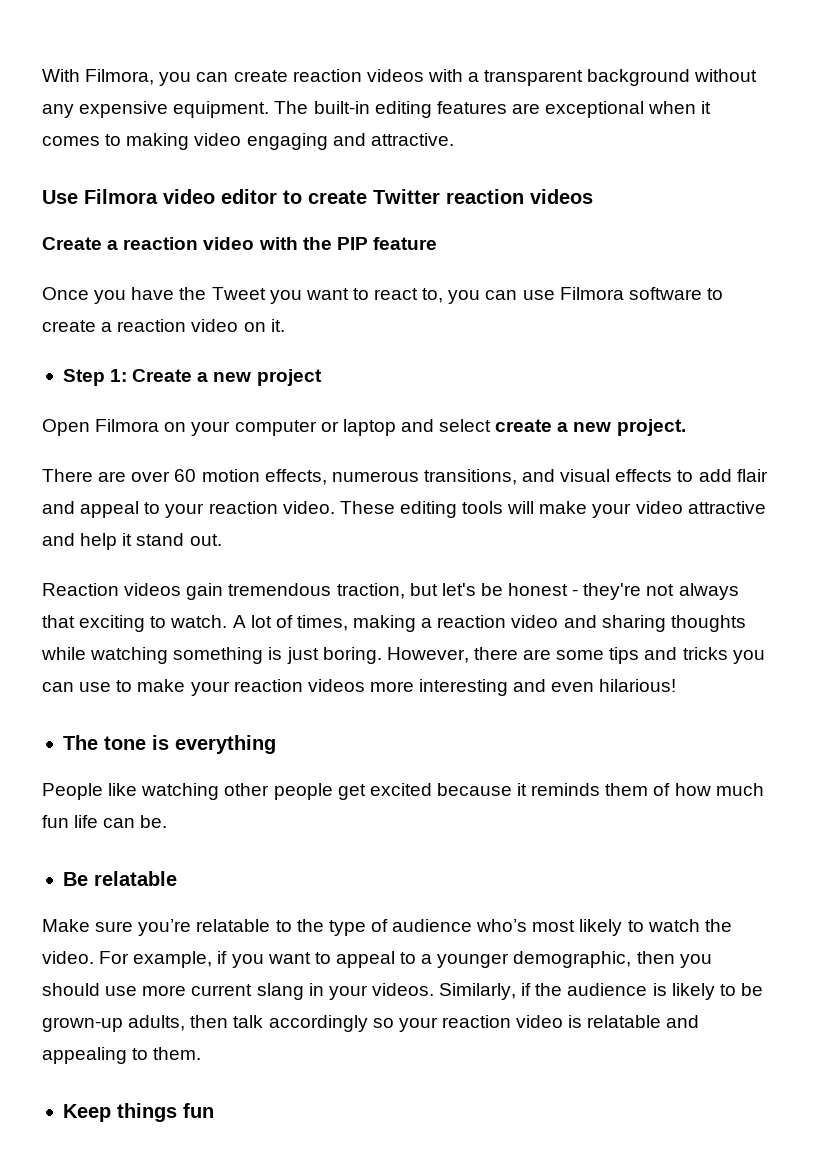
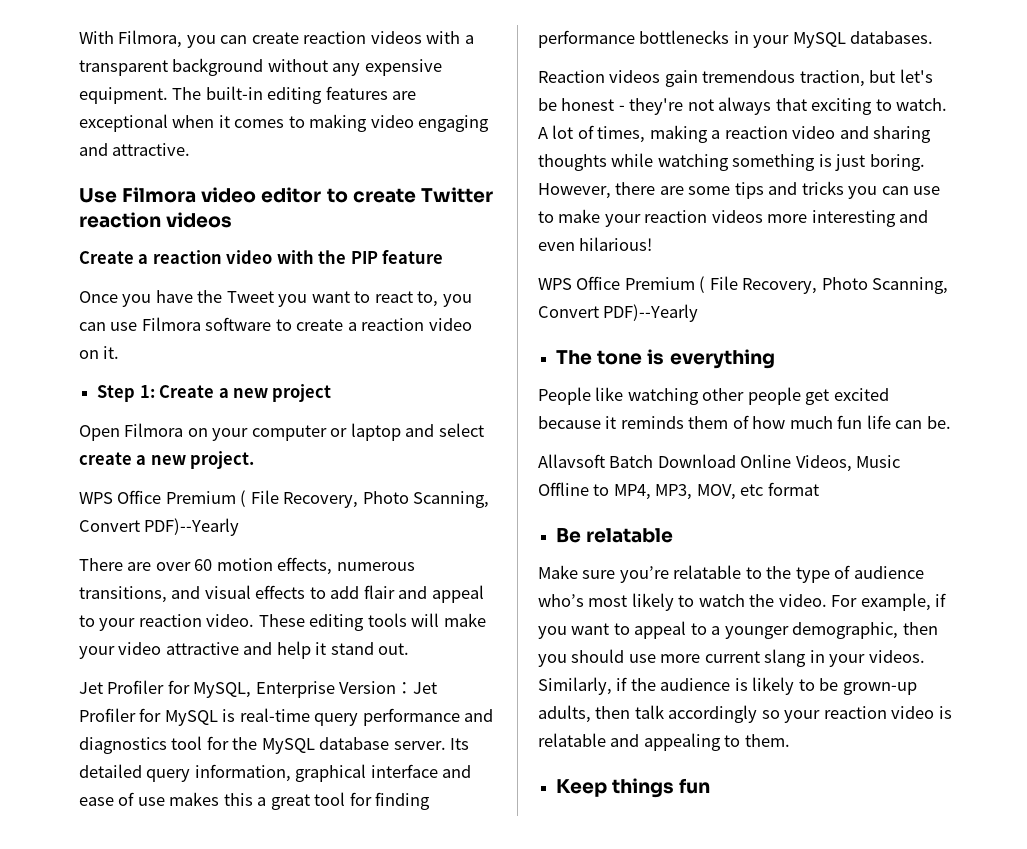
  Open Filmora on your computer or laptop and select create a new project.
+ WPS Office Premium ( File Recovery, Photo Scanning, Convert PDF)--Yearly
+ Jet Profiler for MySQL, Enterprise Version：Jet Profiler for MySQL is real-time query performance and diagnostics tool for the MySQL database server. Its detailed query information, graphical interface and ease of use makes this a great tool for finding performance bottlenecks in your MySQL databases.
  However, there are some tips and tricks you can use to make your reaction videos more interesting and even hilarious!
+ WPS Office Premium ( File Recovery, Photo Scanning, Convert PDF)--Yearly
+ Allavsoft Batch Download Online Videos, Music Offline to MP4, MP3, MOV, etc format

